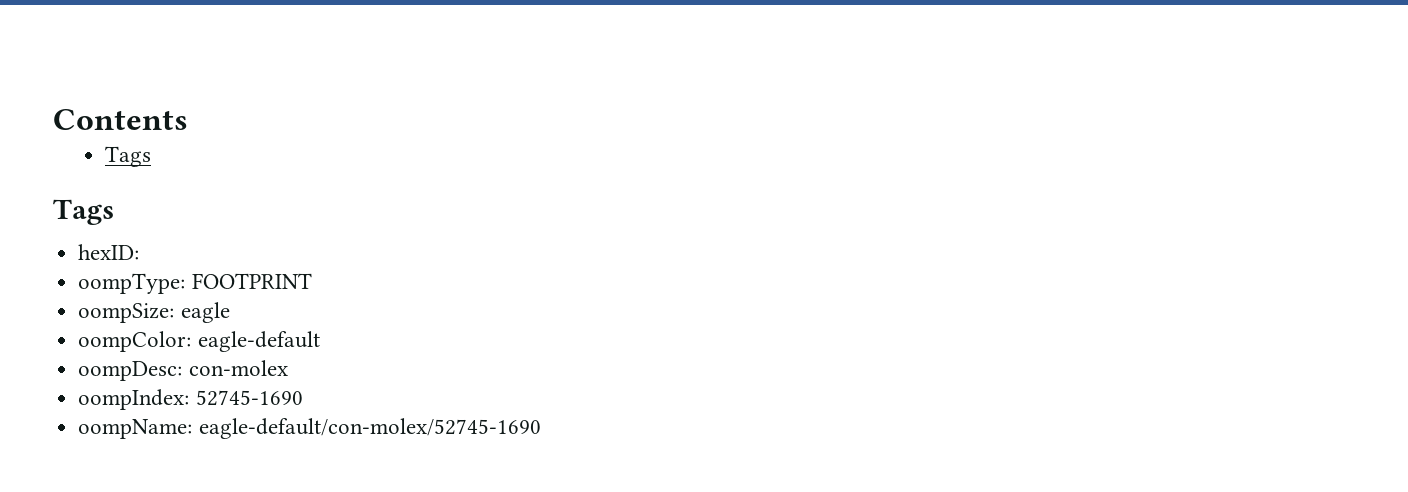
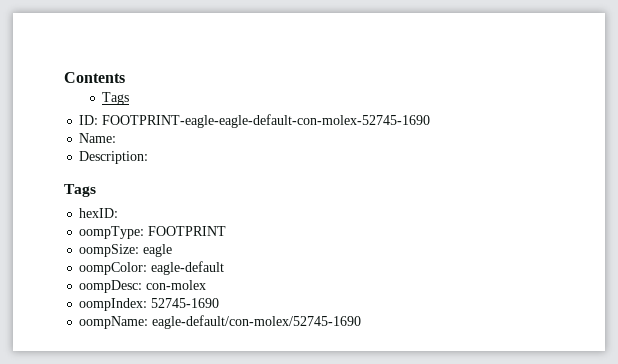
+ ID: FOOTPRINT-eagle-eagle-default-con-molex-52745-1690
+ Name:
+ Description:

